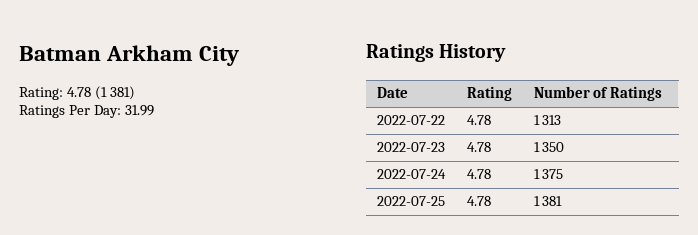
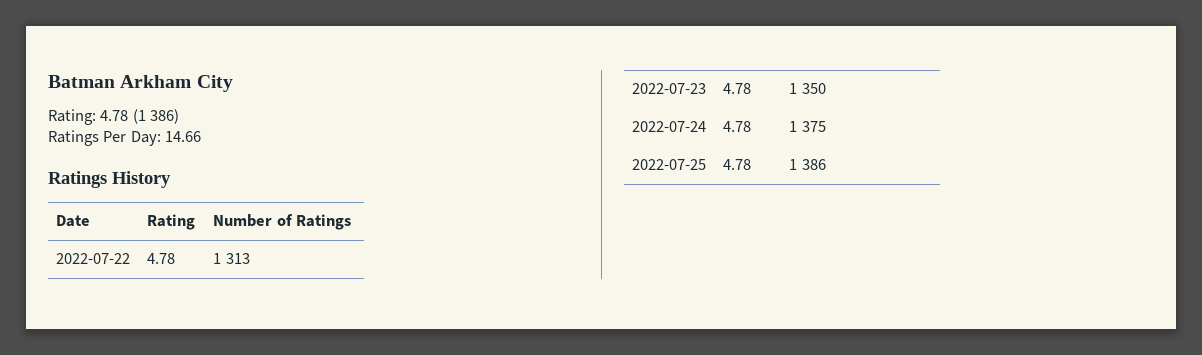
- Rating: 4.78 (1 381)
+ Rating: 4.78 (1 386)
- Ratings Per Day: 31.99
+ Ratings Per Day: 14.66
- 2022-07-25 | 4.78 | 1 381
+ 2022-07-25 | 4.78 | 1 386

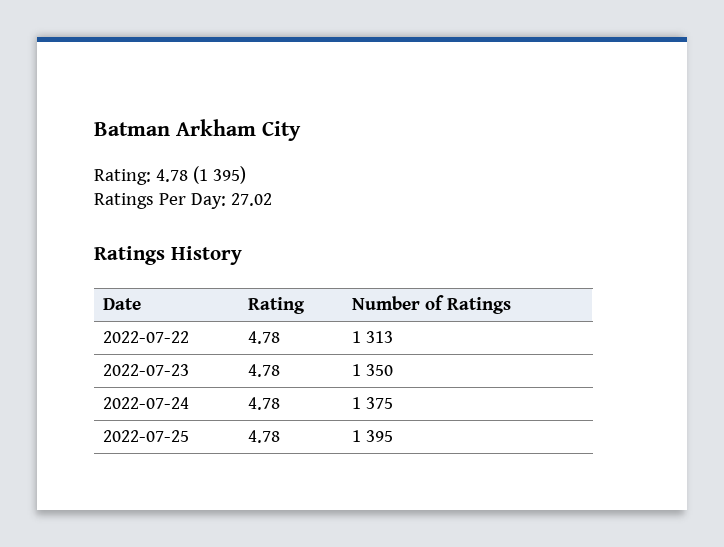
- Rating: 4.78 (1 386)
+ Rating: 4.78 (1 395)
- Ratings Per Day: 14.66
+ Ratings Per Day: 27.02
- 2022-07-25 | 4.78 | 1 386
+ 2022-07-25 | 4.78 | 1 395

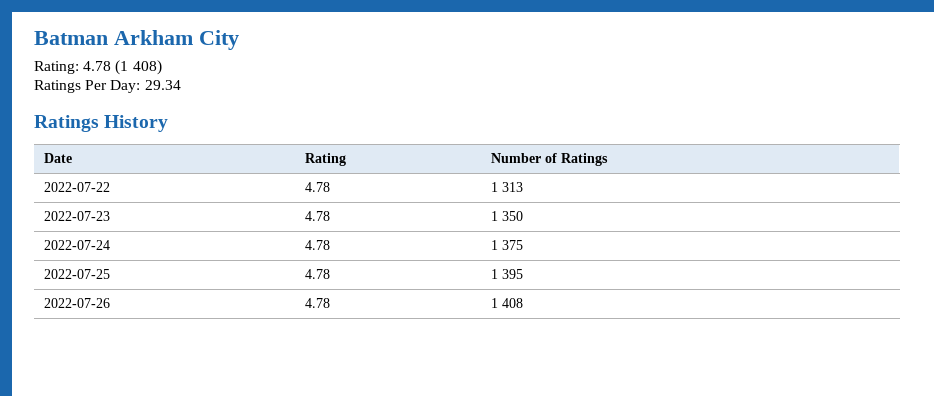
- Rating: 4.78 (1 395)
+ Rating: 4.78 (1 408)
- Ratings Per Day: 27.02
+ Ratings Per Day: 29.34
+ 2022-07-26 | 4.78 | 1 408

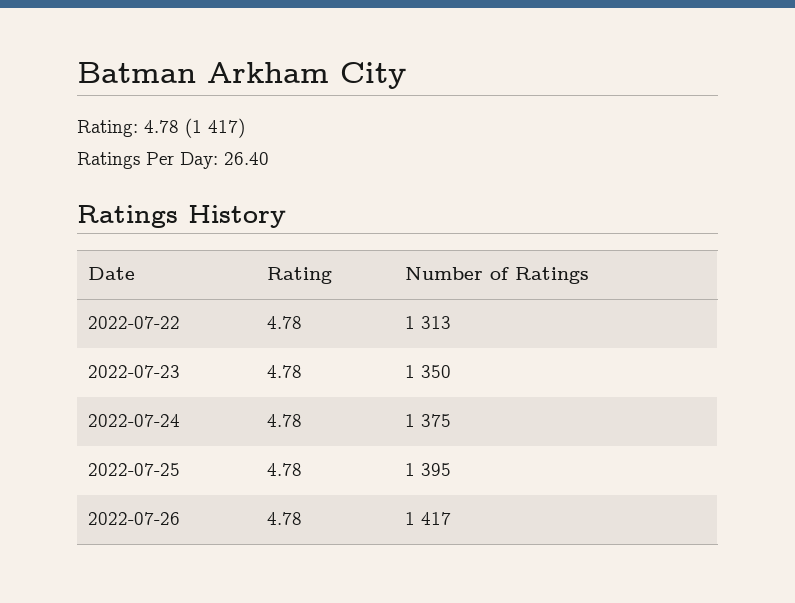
- Rating: 4.78 (1 408)
+ Rating: 4.78 (1 417)
- Ratings Per Day: 29.34
+ Ratings Per Day: 26.40
- 2022-07-26 | 4.78 | 1 408
+ 2022-07-26 | 4.78 | 1 417

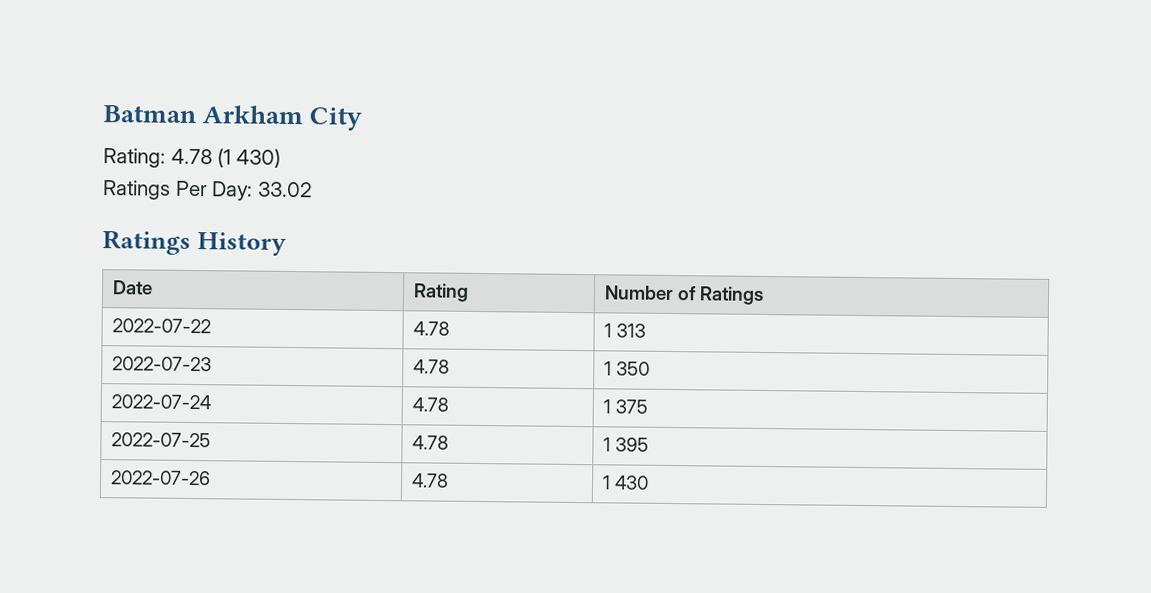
- Rating: 4.78 (1 417)
+ Rating: 4.78 (1 430)
- Ratings Per Day: 26.40
+ Ratings Per Day: 33.02
- 2022-07-26 | 4.78 | 1 417
+ 2022-07-26 | 4.78 | 1 430

